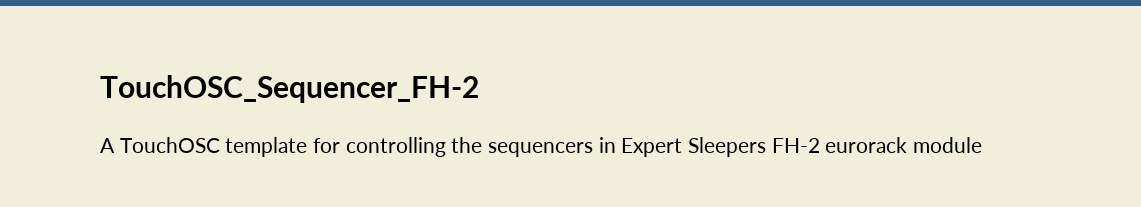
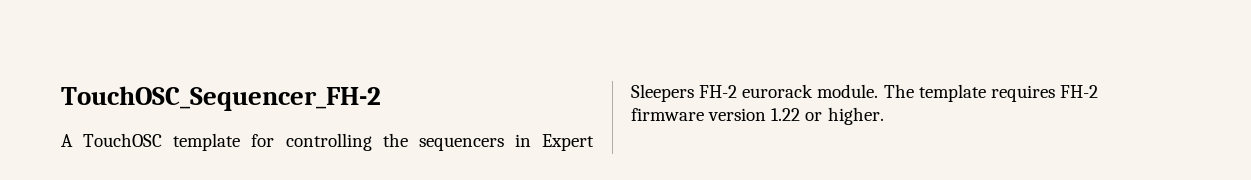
- A TouchOSC template for controlling the sequencers in Expert Sleepers FH-2 eurorack module
+ A TouchOSC template for controlling the sequencers in Expert Sleepers FH-2 eurorack module. The template requires FH-2 firmware version 1.22 or higher.

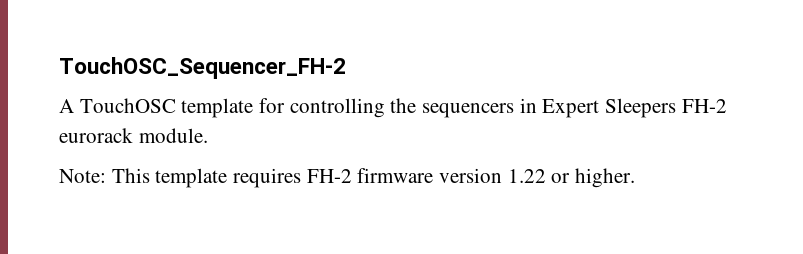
- A TouchOSC template for controlling the sequencers in Expert Sleepers FH-2 eurorack module. The template requires FH-2 firmware version 1.22 or higher.
+ A TouchOSC template for controlling the sequencers in Expert Sleepers FH-2 eurorack module.
+ Note: This template requires FH-2 firmware version 1.22 or higher.

